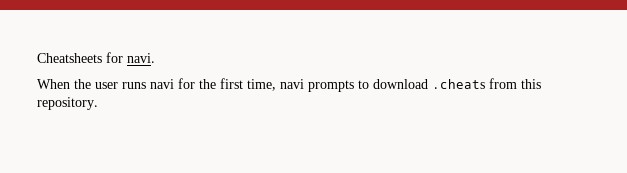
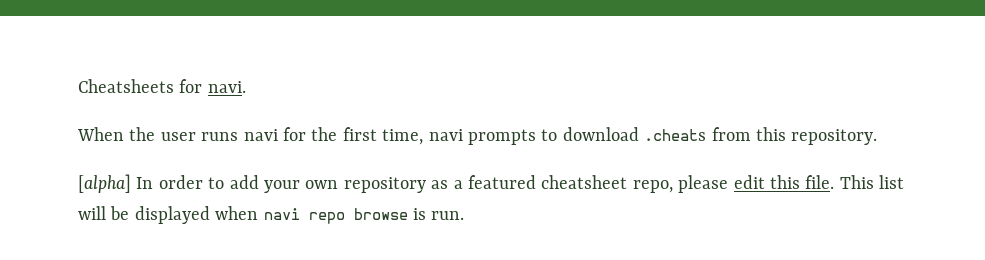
+ [alpha] In order to add your own repository as a featured cheatsheet repo, please edit this file. This list will be displayed when navi repo browse is run.

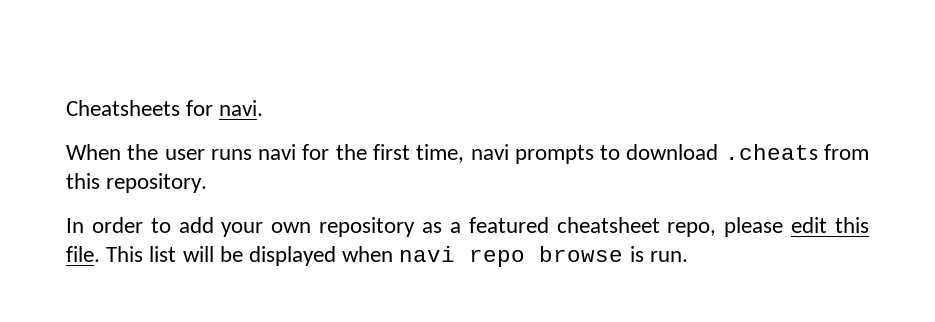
- [alpha] In order to add your own repository as a featured cheatsheet repo, please edit this file.
+ In order to add your own repository as a featured cheatsheet repo, please edit this file.

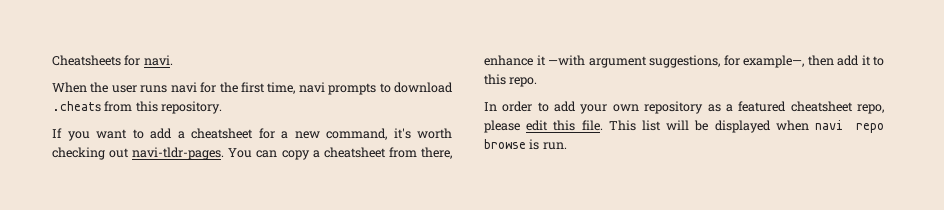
+ If you want to add a cheatsheet for a new command, it's worth checking out navi-tldr-pages. You can copy a cheatsheet from there, enhance it —with argument suggestions, for example—, then add it to this repo.

